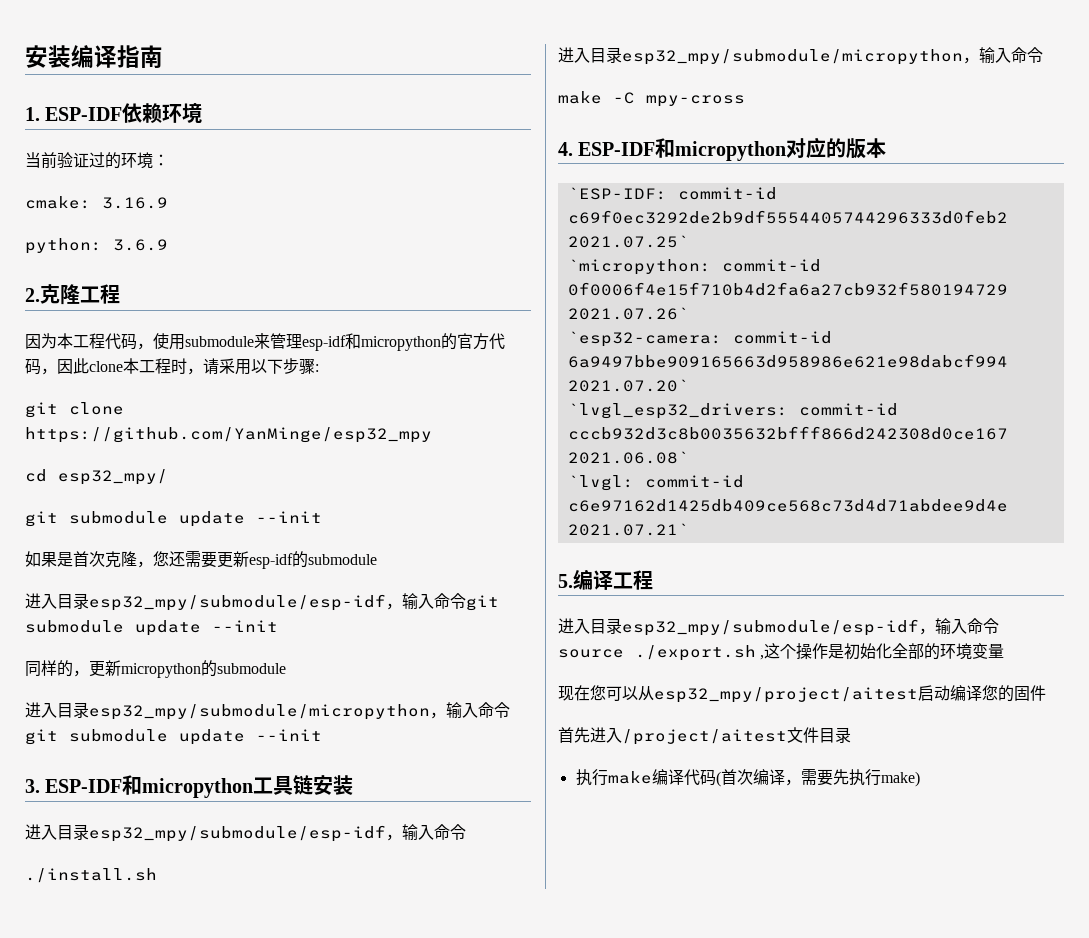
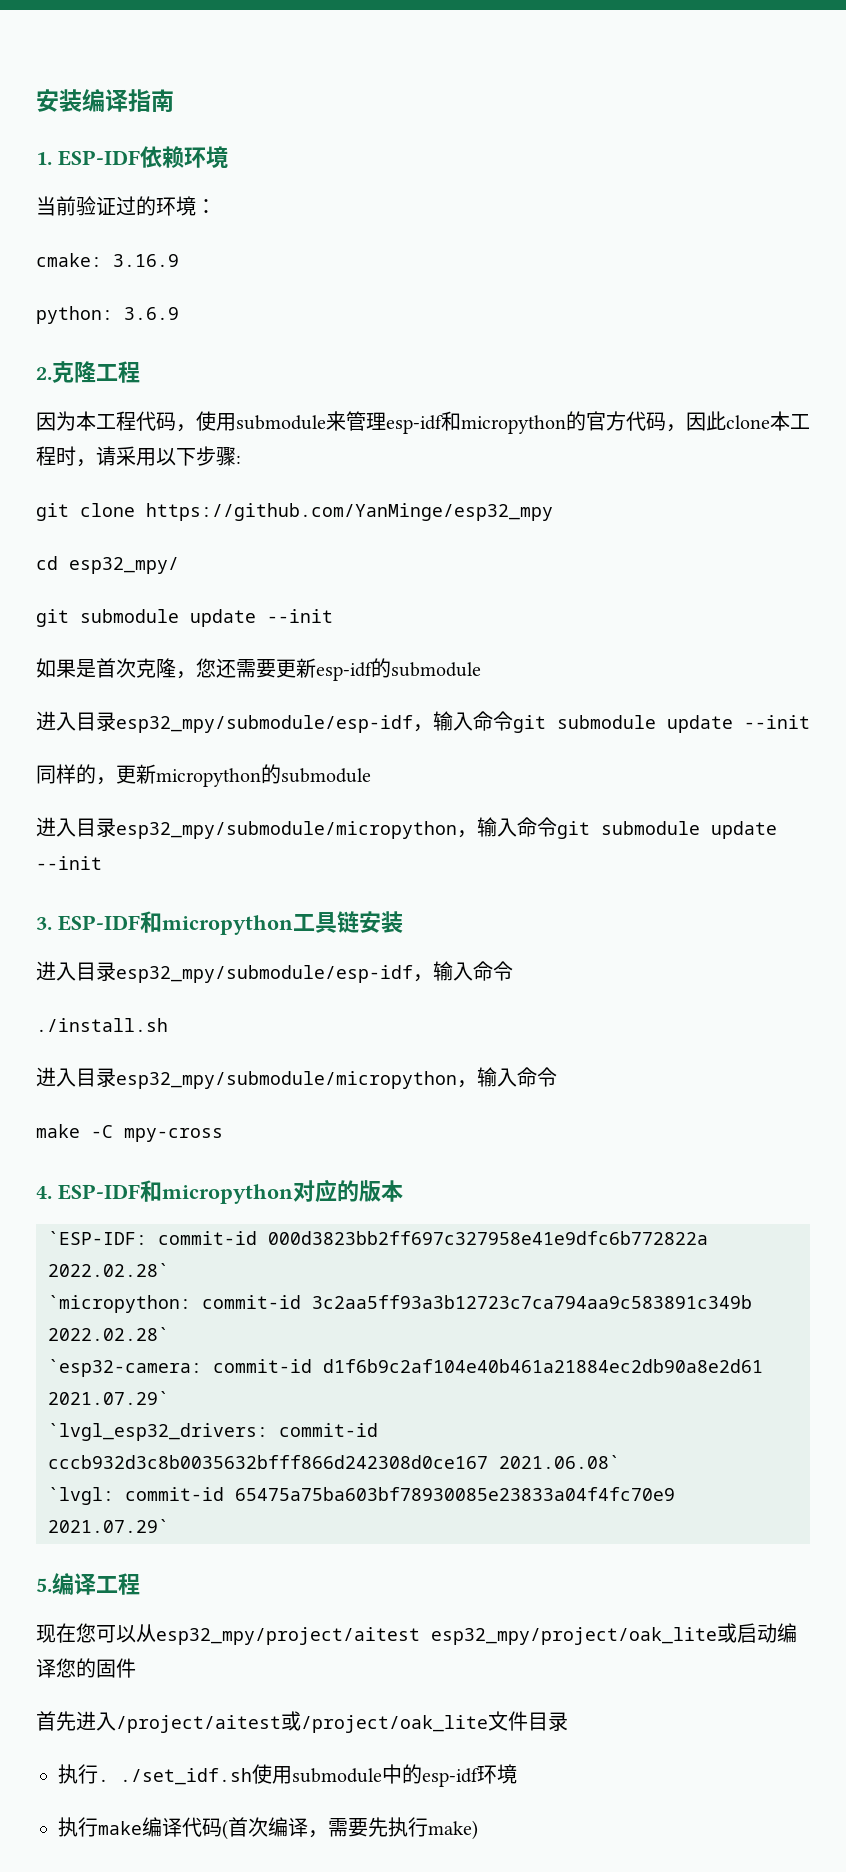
- `ESP-IDF: commit-id c69f0ec3292de2b9df5554405744296333d0feb2 2021.07.25`
+ `ESP-IDF: commit-id 000d3823bb2ff697c327958e41e9dfc6b772822a 2022.02.28`
- `micropython: commit-id 0f0006f4e15f710b4d2fa6a27cb932f580194729 2021.07.26`
+ `micropython: commit-id 3c2aa5ff93a3b12723c7ca794aa9c583891c349b 2022.02.28`
- `esp32-camera: commit-id 6a9497bbe909165663d958986e621e98dabcf994 2021.07.20`
+ `esp32-camera: commit-id d1f6b9c2af104e40b461a21884ec2db90a8e2d61 2021.07.29`
- `lvgl: commit-id c6e97162d1425db409ce568c73d4d71abdee9d4e 2021.07.21`
+ `lvgl: commit-id 65475a75ba603bf78930085e23833a04f4fc70e9 2021.07.29`
- 进入目录esp32_mpy/submodule/esp-idf，输入命令source ./export.sh ,这个操作是初始化全部的环境变量
- 现在您可以从esp32_mpy/project/aitest启动编译您的固件
+ 现在您可以从esp32_mpy/project/aitest esp32_mpy/project/oak_lite或启动编译您的固件
- 首先进入/project/aitest文件目录
+ 首先进入/project/aitest或/project/oak_lite文件目录
+ 执行. ./set_idf.sh使用submodule中的esp-idf环境

